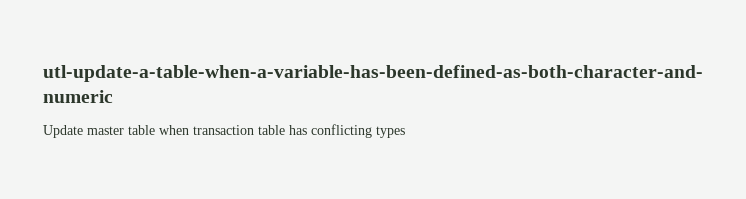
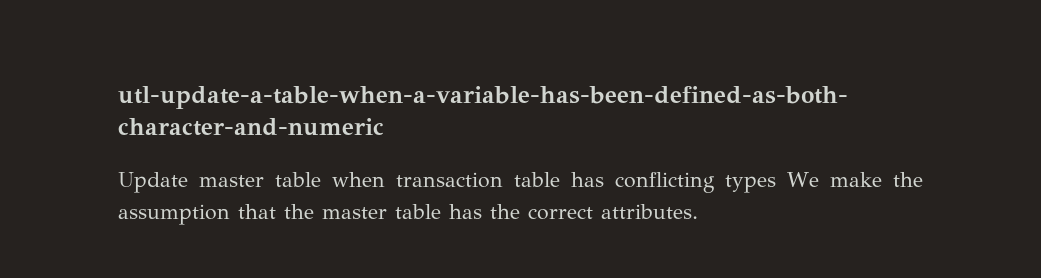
- Update master table when transaction table has conflicting types
+ Update master table when transaction table has conflicting types We make the assumption that the master table has the correct attributes.

